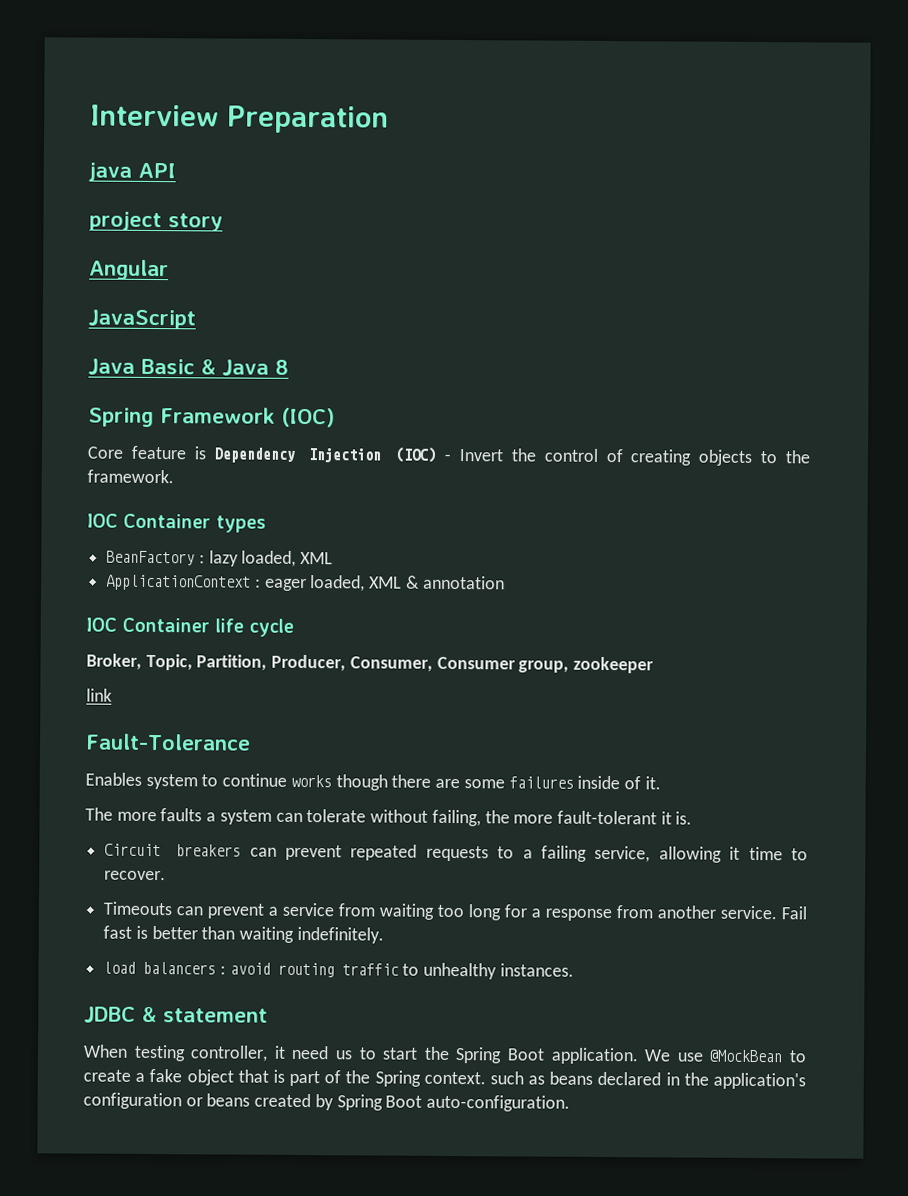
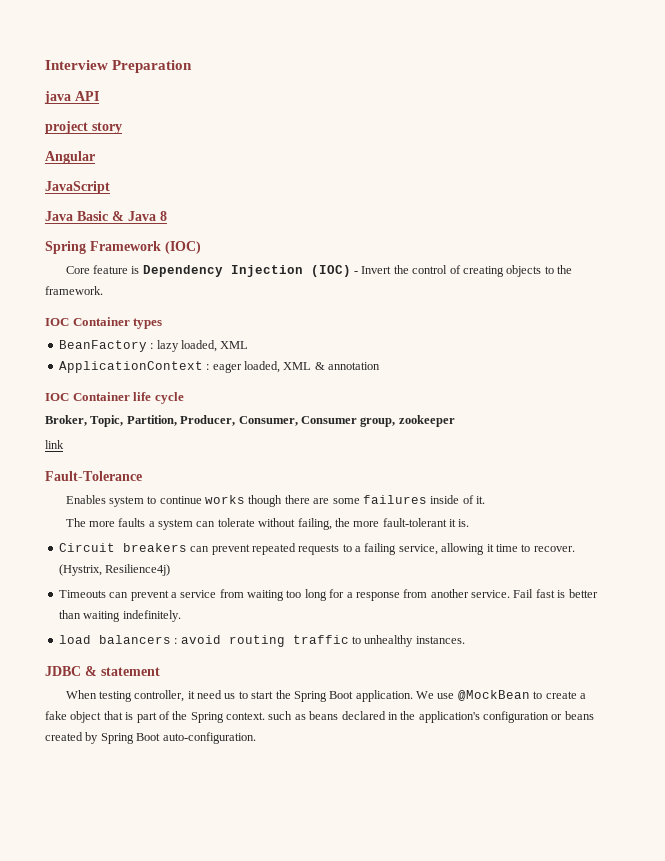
+ (Hystrix, Resilience4j)

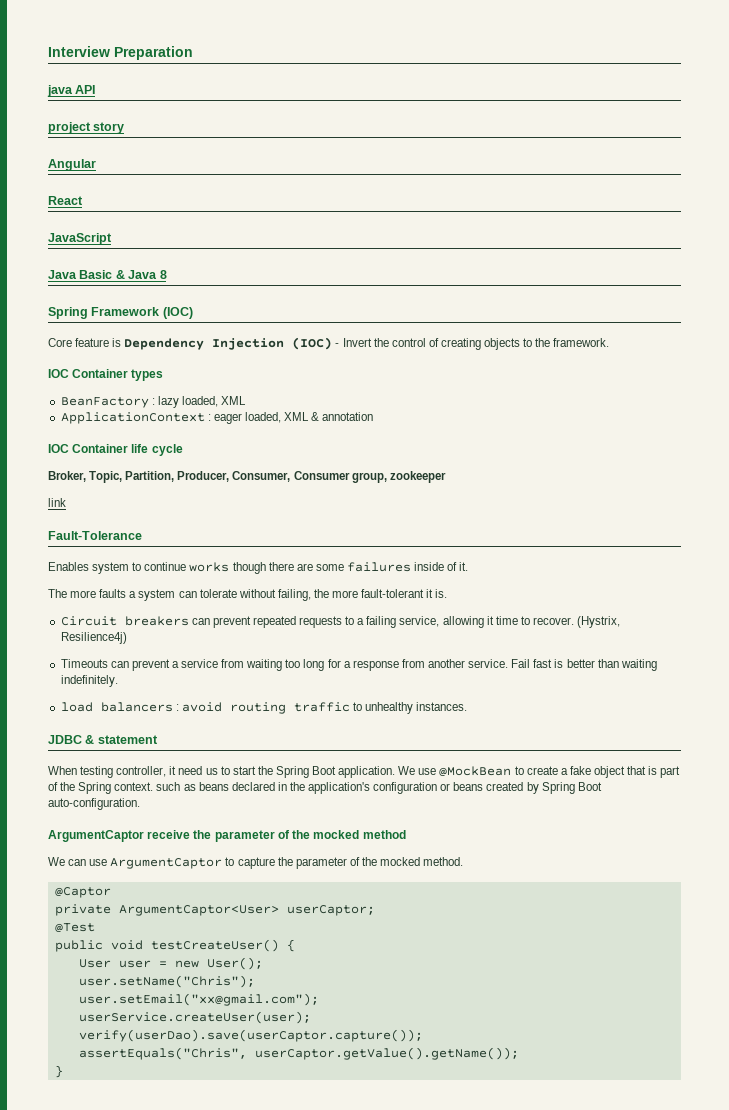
+ React
+ ArgumentCaptor receive the parameter of the mocked method
+ We can use ArgumentCaptor to capture the parameter of the mocked method.
+ @Captor
+ private ArgumentCaptor<User> userCaptor;
+ @Test
+ public void testCreateUser() {
+ User user = new User();
+ user.setName("Chris");
+ user.setEmail("xx@gmail.com");
+ userService.createUser(user);
+ verify(userDao).save(userCaptor.capture());
+ assertEquals("Chris", userCaptor.getValue().getName());
+ }

